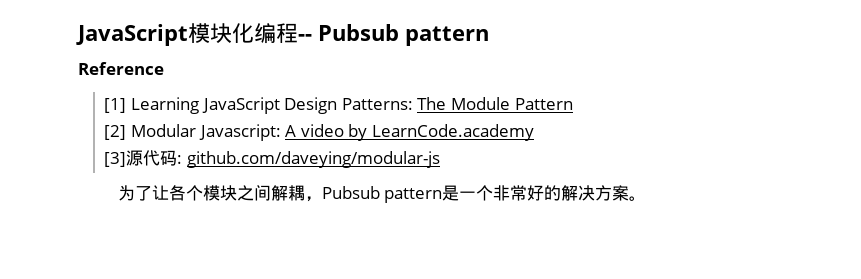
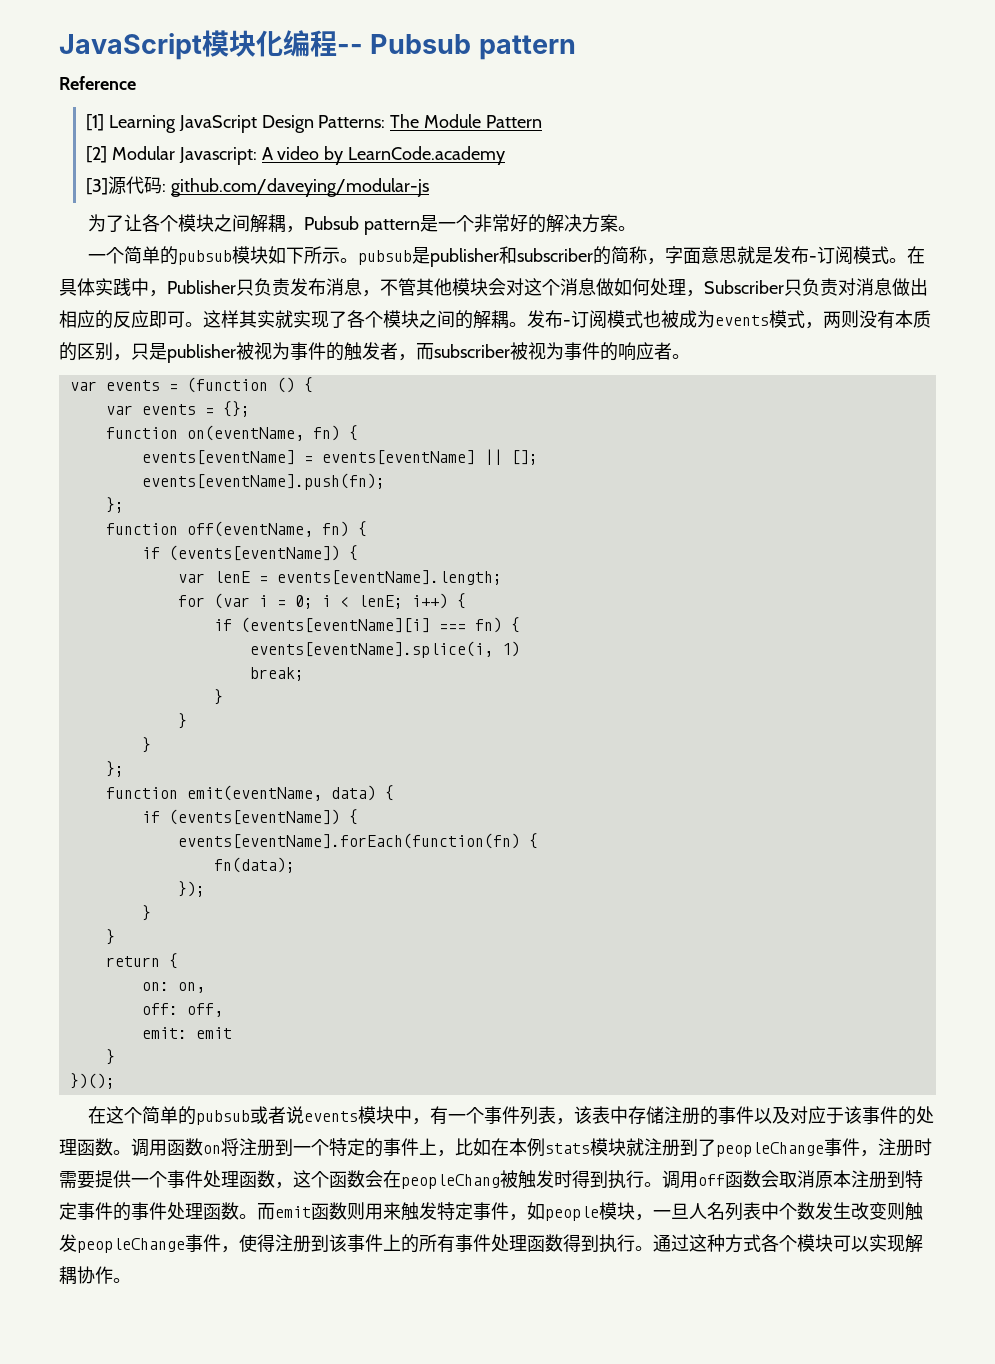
+ 一个简单的pubsub模块如下所示。pubsub是publisher和subscriber的简称，字面意思就是发布-订阅模式。在具体实践中，Publisher只负责发布消息，不管其他模块会对这个消息做如何处理，Subscriber只负责对消息做出相应的反应即可。这样其实就实现了各个模块之间的解耦。发布-订阅模式也被成为events模式，两则没有本质的区别，只是publisher被视为事件的触发者，而subscriber被视为事件的响应者。
+ var events = (function () {
+ var events = {};
+ function on(eventName, fn) {
+ events[eventName] = events[eventName] || [];
+ events[eventName].push(fn);
+ };
+ function off(eventName, fn) {
+ if (events[eventName]) {
+ var lenE = events[eventName].length;
+ for (var i = 0; i < lenE; i++) {
+ if (events[eventName][i] === fn) {
+ events[eventName].splice(i, 1)
+ break;
+ }
+ }
+ }
+ };
+ function emit(eventName, data) {
+ if (events[eventName]) {
+ events[eventName].forEach(function(fn) {
+ fn(data);
+ });
+ }
+ }
+ return {
+ on: on,
+ off: off,
+ emit: emit
+ }
+ })();
+ 在这个简单的pubsub或者说events模块中，有一个事件列表，该表中存储注册的事件以及对应于该事件的处理函数。调用函数on将注册到一个特定的事件上，比如在本例stats模块就注册到了peopleChange事件，注册时需要提供一个事件处理函数，这个函数会在peopleChang被触发时得到执行。调用off函数会取消原本注册到特定事件的事件处理函数。而emit函数则用来触发特定事件，如people模块，一旦人名列表中个数发生改变则触发peopleChange事件，使得注册到该事件上的所有事件处理函数得到执行。通过这种方式各个模块可以实现解耦协作。

